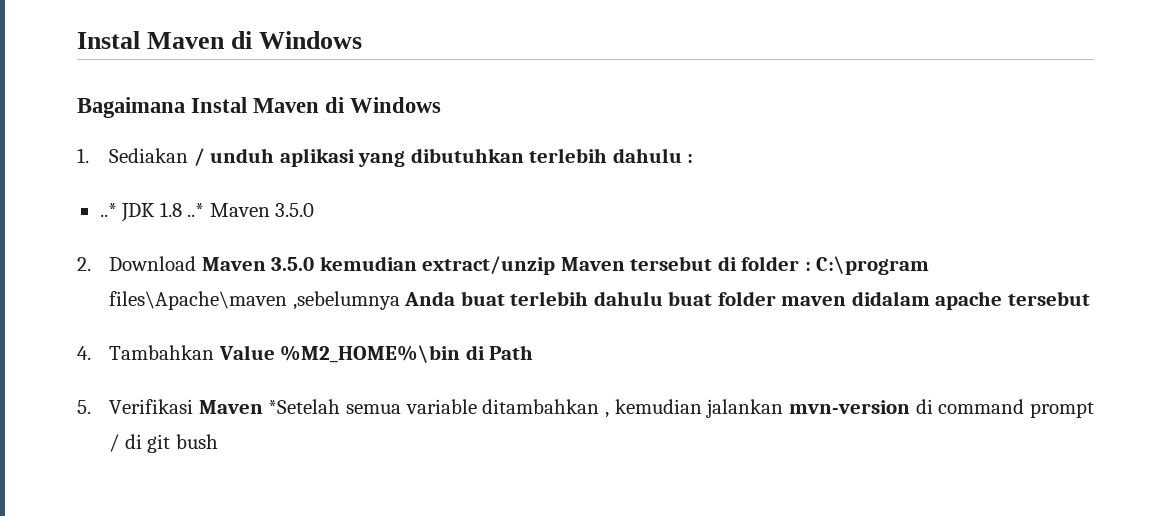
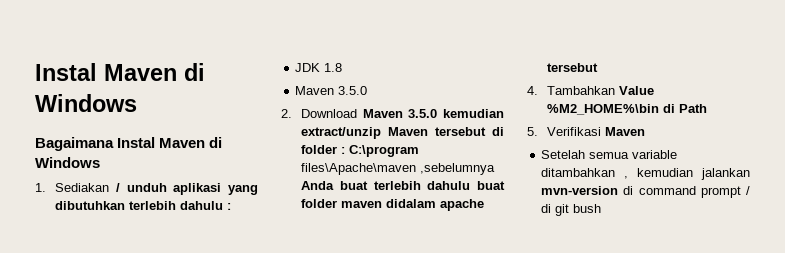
- ..* JDK 1.8 ..* Maven 3.5.0
+ JDK 1.8
+ Maven 3.5.0
- 5. Verifikasi Maven *Setelah semua variable ditambahkan , kemudian jalankan mvn-version di command prompt / di git bush
+ 5. Verifikasi Maven
+ Setelah semua variable ditambahkan , kemudian jalankan mvn-version di command prompt / di git bush

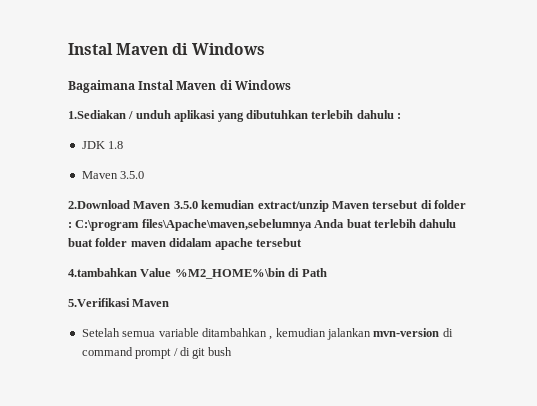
- 1. Sediakan / unduh aplikasi yang dibutuhkan terlebih dahulu :
+ 1.Sediakan / unduh aplikasi yang dibutuhkan terlebih dahulu :
- 2. Download Maven 3.5.0 kemudian extract/unzip Maven tersebut di folder : C:\program files\Apache\maven ,sebelumnya Anda buat terlebih dahulu buat folder maven didalam apache tersebut
+ 2.Download Maven 3.5.0 kemudian extract/unzip Maven tersebut di folder : C:\program files\Apache\maven,sebelumnya Anda buat terlebih dahulu buat folder maven didalam apache tersebut
- 4. Tambahkan Value %M2_HOME%\bin di Path
+ 4.tambahkan Value %M2_HOME%\bin di Path
- 5. Verifikasi Maven
+ 5.Verifikasi Maven

